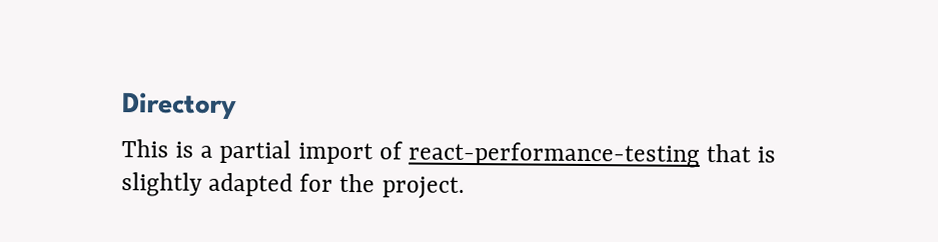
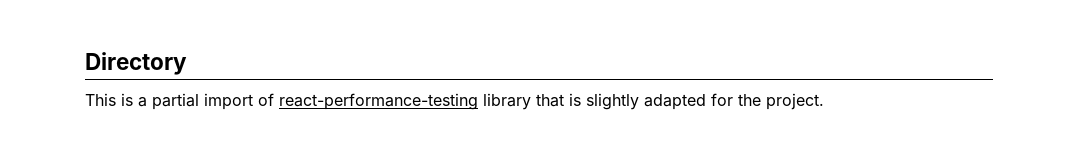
- This is a partial import of react-performance-testing that is slightly adapted for the project.
+ This is a partial import of react-performance-testing library that is slightly adapted for the project.

